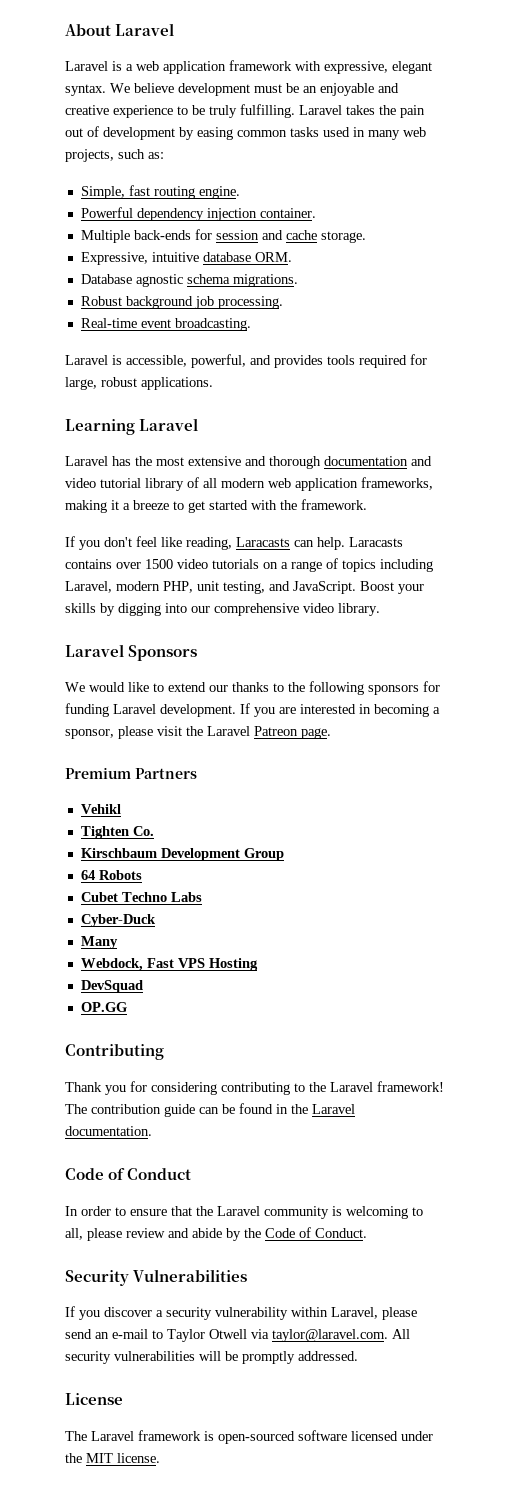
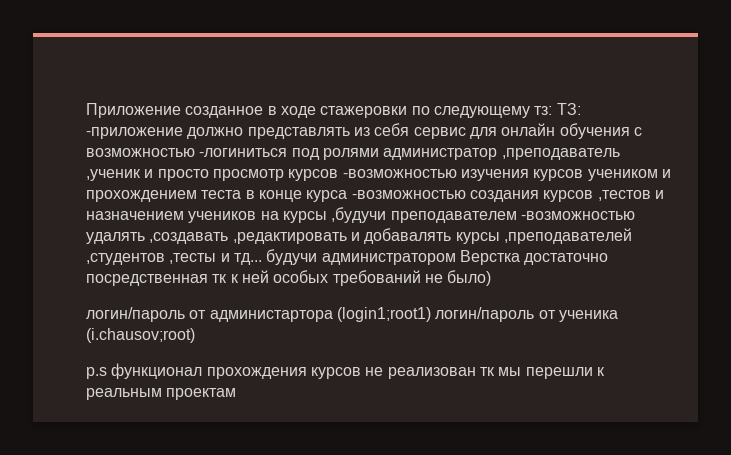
- About Laravel
- Laravel is a web application framework with expressive, elegant syntax. We believe development must be an enjoyable and creative experience to be truly fulfilling. Laravel takes the pain out of development by easing common tasks used in many web projects, such as:
- Simple, fast routing engine.
- Powerful dependency injection container.
- Multiple back-ends for session and cache storage.
- Expressive, intuitive database ORM.
- Database agnostic schema migrations.
- Robust background job processing.
- Real-time event broadcasting.
- Laravel is accessible, powerful, and provides tools required for large, robust applications.
- Learning Laravel
- Laravel has the most extensive and thorough documentation and video tutorial library of all modern web application frameworks, making it a breeze to get started with the framework.
- If you don't feel like reading, Laracasts can help. Laracasts contains over 1500 video tutorials on a range of topics including Laravel, modern PHP, unit testing, and JavaScript. Boost your skills by digging into our comprehensive video library.
- Laravel Sponsors
- We would like to extend our thanks to the following sponsors for funding Laravel development. If you are interested in becoming a sponsor, please visit the Laravel Patreon page.
- Premium Partners
- Vehikl
- Tighten Co.
- Kirschbaum Development Group
- 64 Robots
- Cubet Techno Labs
- Cyber-Duck
- Many
- Webdock, Fast VPS Hosting
- DevSquad
- OP.GG
- Contributing
- Thank you for considering contributing to the Laravel framework! The contribution guide can be found in the Laravel documentation.
- Code of Conduct
- In order to ensure that the Laravel community is welcoming to all, please review and abide by the Code of Conduct.
- Security Vulnerabilities
- If you discover a security vulnerability within Laravel, please send an e-mail to Taylor Otwell via taylor@laravel.com. All security vulnerabilities will be promptly addressed.
- License
- The Laravel framework is open-sourced software licensed under the MIT license.
+ Приложение созданное в ходе стажеровки по следующему тз: ТЗ: -приложение должно представлять из себя сервис для онлайн обучения с возможностью -логиниться под ролями администратор ,преподаватель ,ученик и просто просмотр курсов -возможностью изучения курсов учеником и прохождением теста в конце курса -возможностью создания курсов ,тестов и назначением учеников на курсы ,будучи преподавателем -возможностью удалять ,создавать ,редактировать и добавалять курсы ,преподавателей ,студентов ,тесты и тд... будучи администратором Верстка достаточно посредственная тк к ней особых требований не было)
+ логин/пароль от администартора (login1;root1) логин/пароль от ученика (i.chausov;root)
+ p.s функционал прохождения курсов не реализован тк мы перешли к реальным проектам

